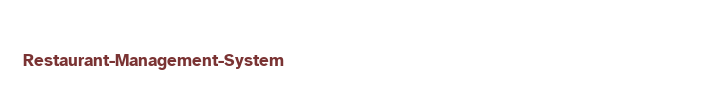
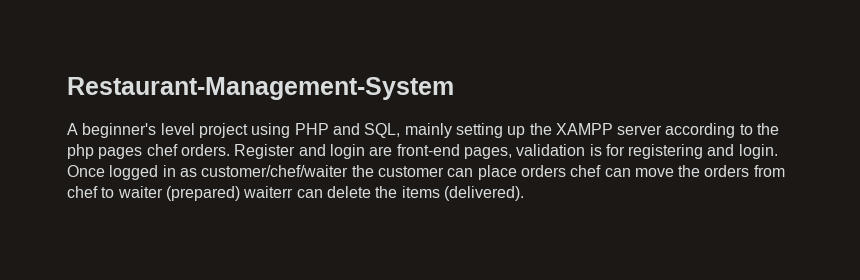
+ A beginner's level project using PHP and SQL, mainly setting up the XAMPP server according to the php pages chef orders. Register and login are front-end pages, validation is for registering and login. Once logged in as customer/chef/waiter the customer can place orders chef can move the orders from chef to waiter (prepared) waiterr can delete the items (delivered).

